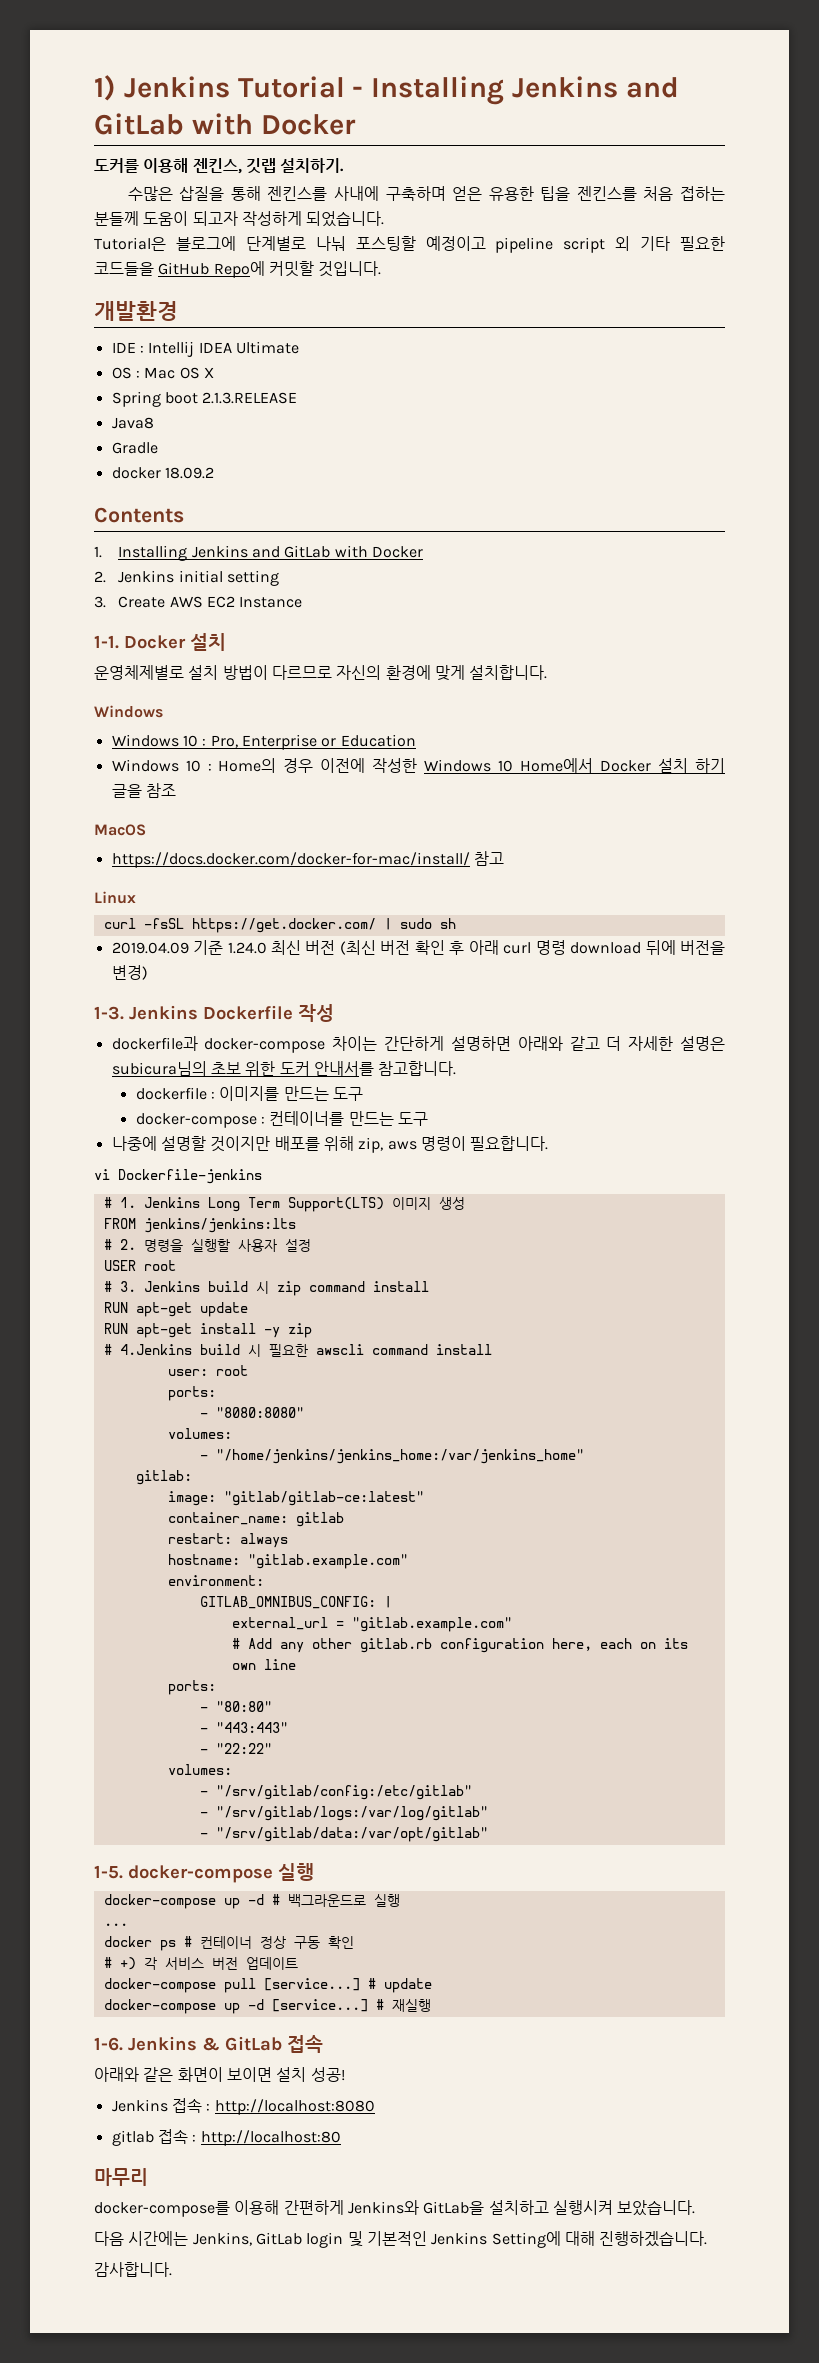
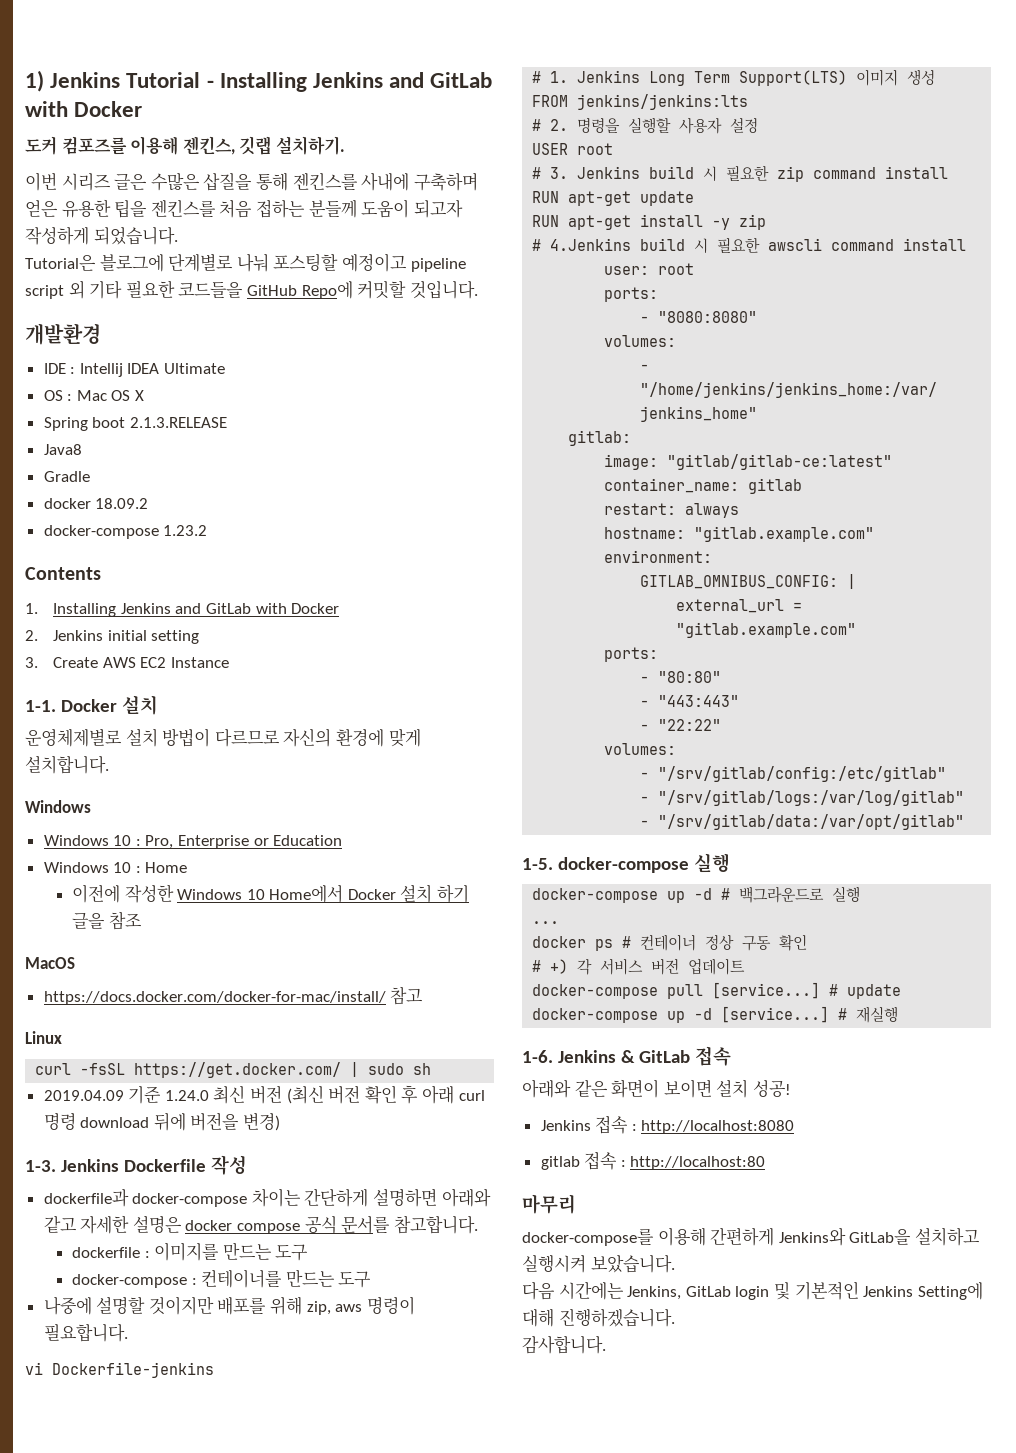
- 도커를 이용해 젠킨스, 깃랩 설치하기.
+ 도커 컴포즈를 이용해 젠킨스, 깃랩 설치하기.
- 수많은 삽질을 통해 젠킨스를 사내에 구축하며 얻은 유용한 팁을 젠킨스를 처음 접하는 분들께 도움이 되고자 작성하게 되었습니다.
+ 이번 시리즈 글은 수많은 삽질을 통해 젠킨스를 사내에 구축하며 얻은 유용한 팁을 젠킨스를 처음 접하는 분들께 도움이 되고자 작성하게 되었습니다.
+ docker-compose 1.23.2
- Windows 10 : Home의 경우 이전에 작성한 Windows 10 Home에서 Docker 설치 하기 글을 참조
+ Windows 10 : Home
+ 이전에 작성한 Windows 10 Home에서 Docker 설치 하기 글을 참조
- dockerfile과 docker-compose 차이는 간단하게 설명하면 아래와 같고 더 자세한 설명은 subicura님의 초보 위한 도커 안내서를 참고합니다.
+ dockerfile과 docker-compose 차이는 간단하게 설명하면 아래와 같고 자세한 설명은 docker compose 공식 문서를 참고합니다.
- # 3. Jenkins build 시 zip command install
+ # 3. Jenkins build 시 필요한 zip command install
- # Add any other gitlab.rb configuration here, each on its own line

